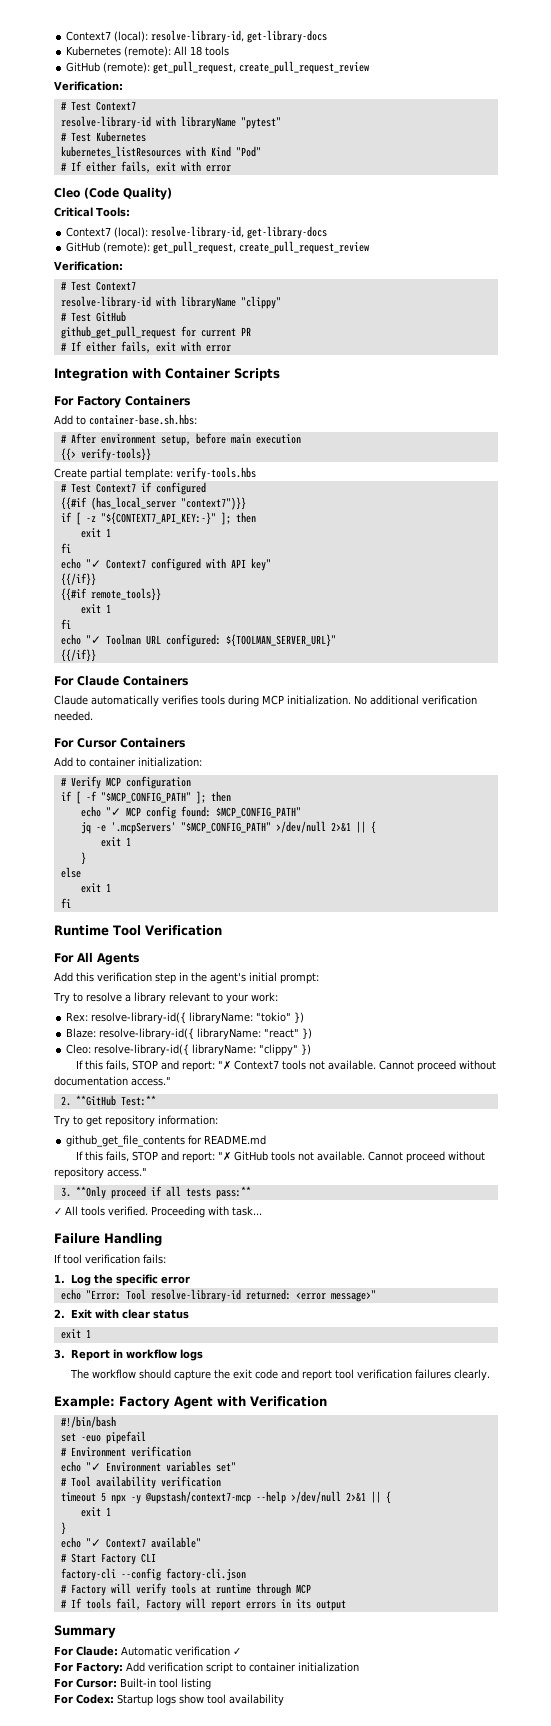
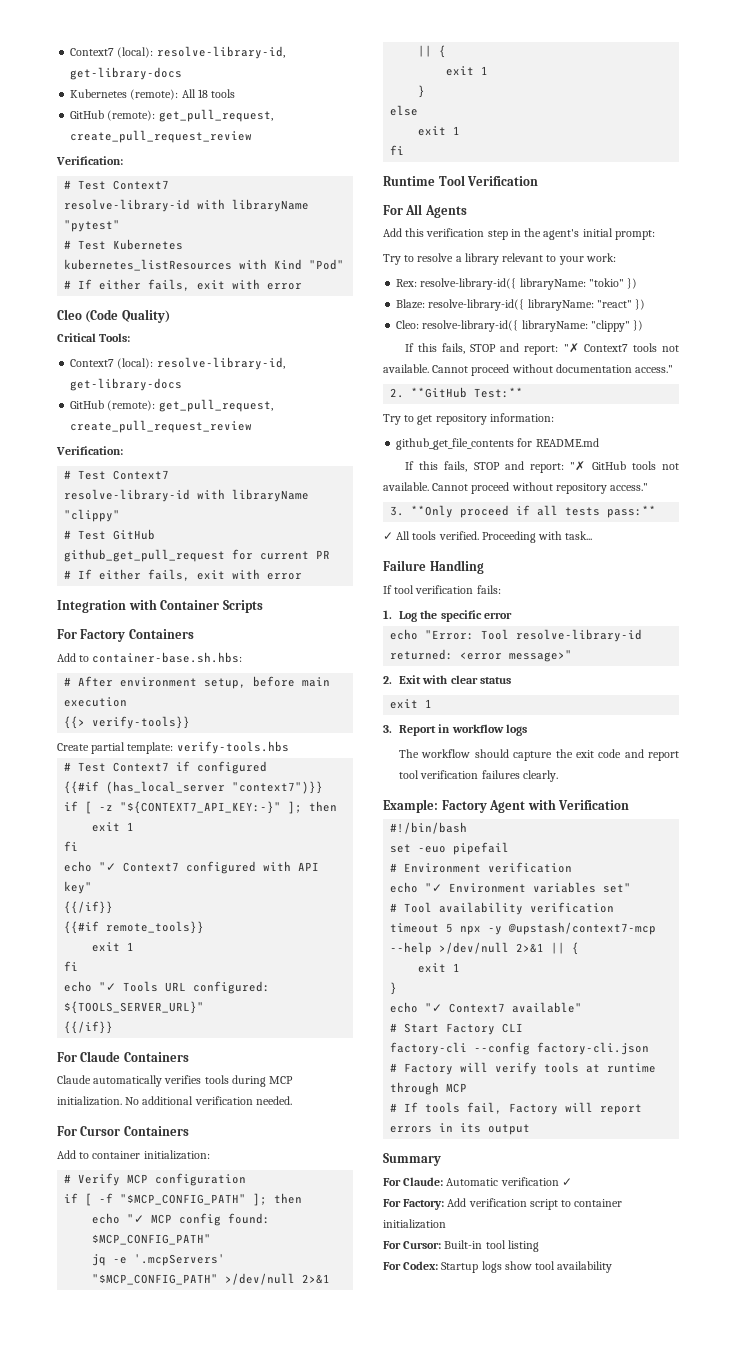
- echo "✓ Toolman URL configured: ${TOOLMAN_SERVER_URL}"
+ echo "✓ Tools URL configured: ${TOOLS_SERVER_URL}"

